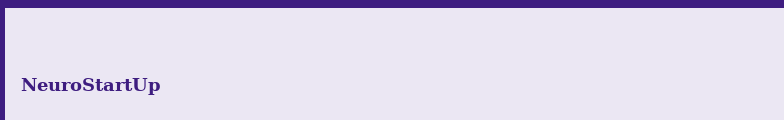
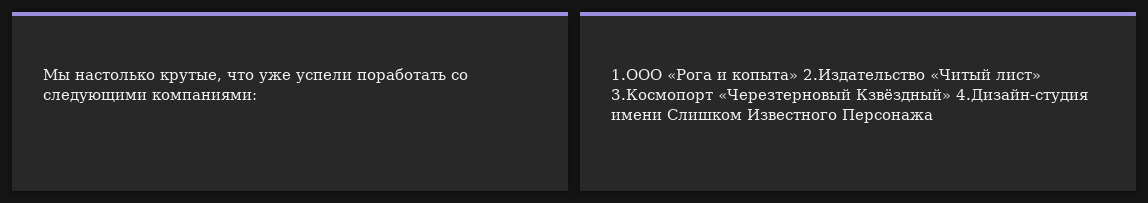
- NeuroStartUp
+ Мы настолько крутые, что уже успели поработать со следующими компаниями:
+ 1.ООО «Рога и копыта» 2.Издательство «Читый лист» 3.Космопорт «Черезтерновый Кзвёздный» 4.Дизайн-студия имени Слишком Известного Персонажа

